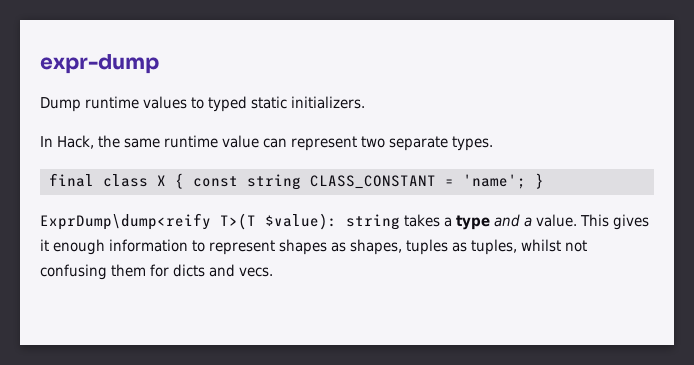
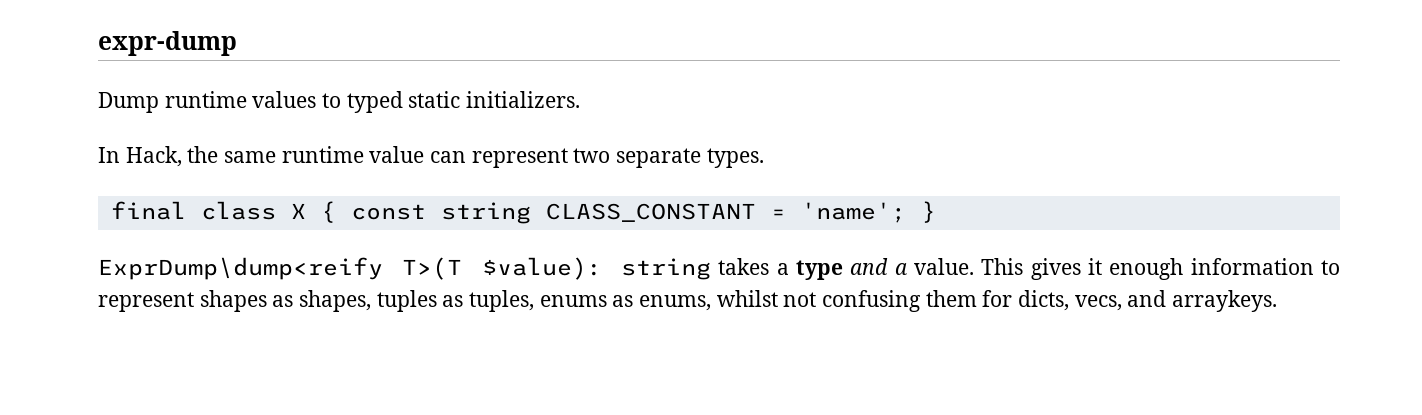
- This gives it enough information to represent shapes as shapes, tuples as tuples, whilst not confusing them for dicts and vecs.
+ This gives it enough information to represent shapes as shapes, tuples as tuples, enums as enums, whilst not confusing them for dicts, vecs, and arraykeys.

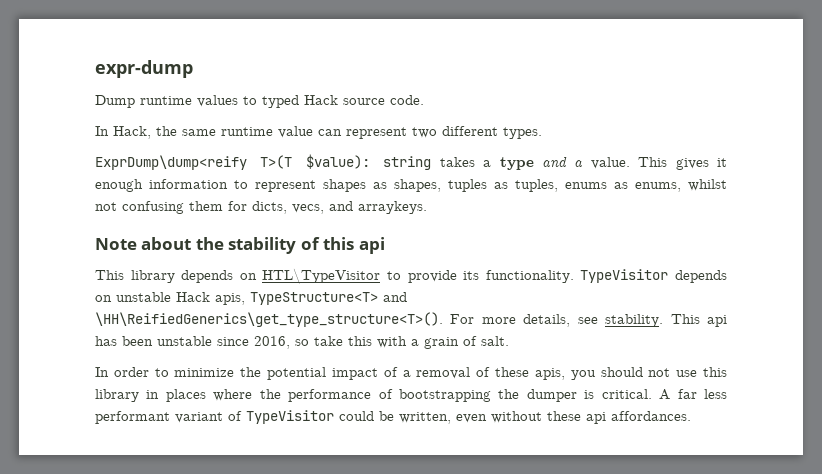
- Dump runtime values to typed static initializers.
+ Dump runtime values to typed Hack source code.
- In Hack, the same runtime value can represent two separate types.
+ In Hack, the same runtime value can represent two different types.
- final class X { const string CLASS_CONSTANT = 'name'; }
+ Note about the stability of this api
+ This library depends on HTL\TypeVisitor to provide its functionality. TypeVisitor depends on unstable Hack apis, TypeStructure<T> and \HH\ReifiedGenerics\get_type_structure<T>(). For more details, see stability. This api has been unstable since 2016, so take this with a grain of salt.
+ In order to minimize the potential impact of a removal of these apis, you should not use this library in places where the performance of bootstrapping the dumper is critical. A far less performant variant of TypeVisitor could be written, even without these api affordances.

